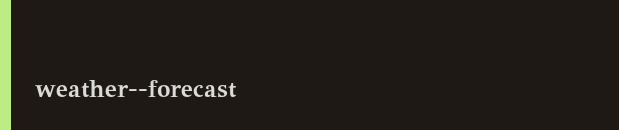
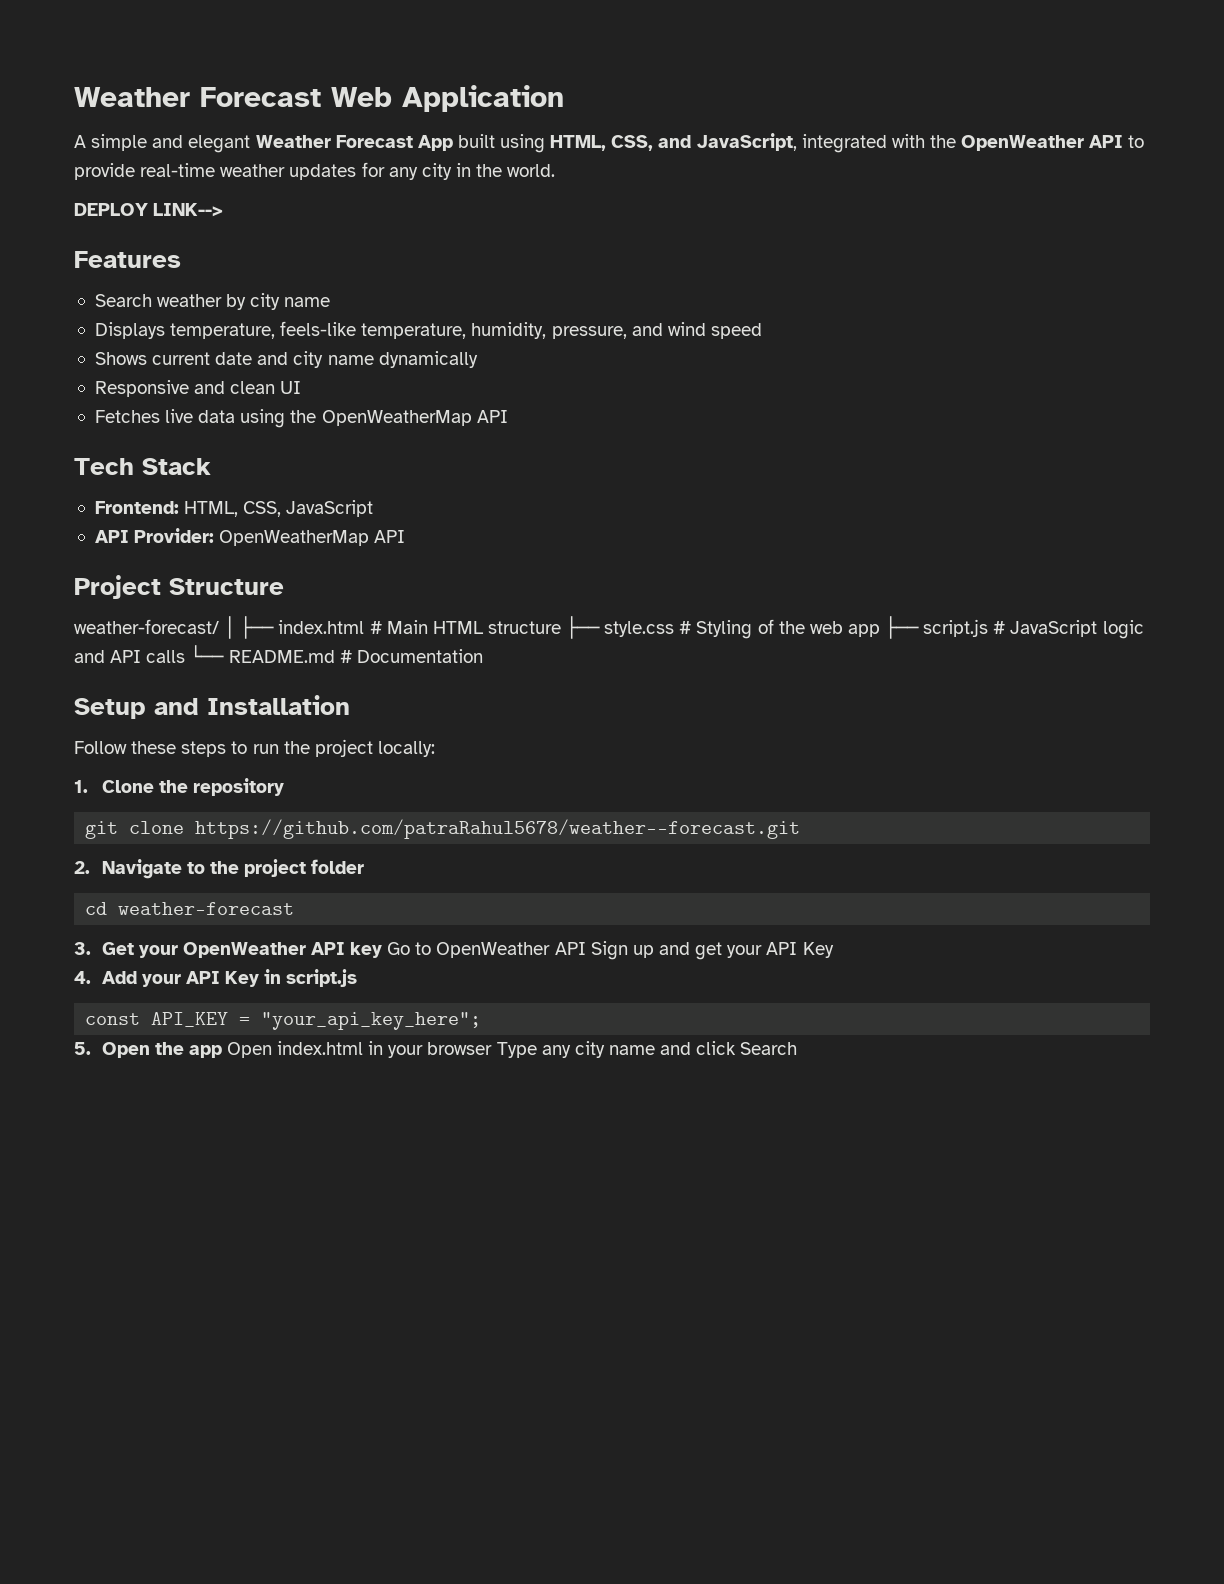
- weather--forecast
+ Weather Forecast Web Application
+ A simple and elegant Weather Forecast App built using HTML, CSS, and JavaScript, integrated with the OpenWeather API to provide real-time weather updates for any city in the world.
+ DEPLOY LINK-->
+ Features
+ Search weather by city name
+ Displays temperature, feels-like temperature, humidity, pressure, and wind speed
+ Shows current date and city name dynamically
+ Responsive and clean UI
+ Fetches live data using the OpenWeatherMap API
+ Tech Stack
+ Frontend: HTML, CSS, JavaScript
+ API Provider: OpenWeatherMap API
+ Project Structure
+ weather-forecast/ │ ├── index.html # Main HTML structure ├── style.css # Styling of the web app ├── script.js # JavaScript logic and API calls └── README.md # Documentation
+ Setup and Installation
+ Follow these steps to run the project locally:
+ 1. Clone the repository
+ git clone https://github.com/patraRahul5678/weather--forecast.git
+ 2. Navigate to the project folder
+ cd weather-forecast
+ 3. Get your OpenWeather API key Go to OpenWeather API Sign up and get your API Key
+ 4. Add your API Key in script.js
+ const API_KEY = "your_api_key_here";
+ 5. Open the app Open index.html in your browser Type any city name and click Search

